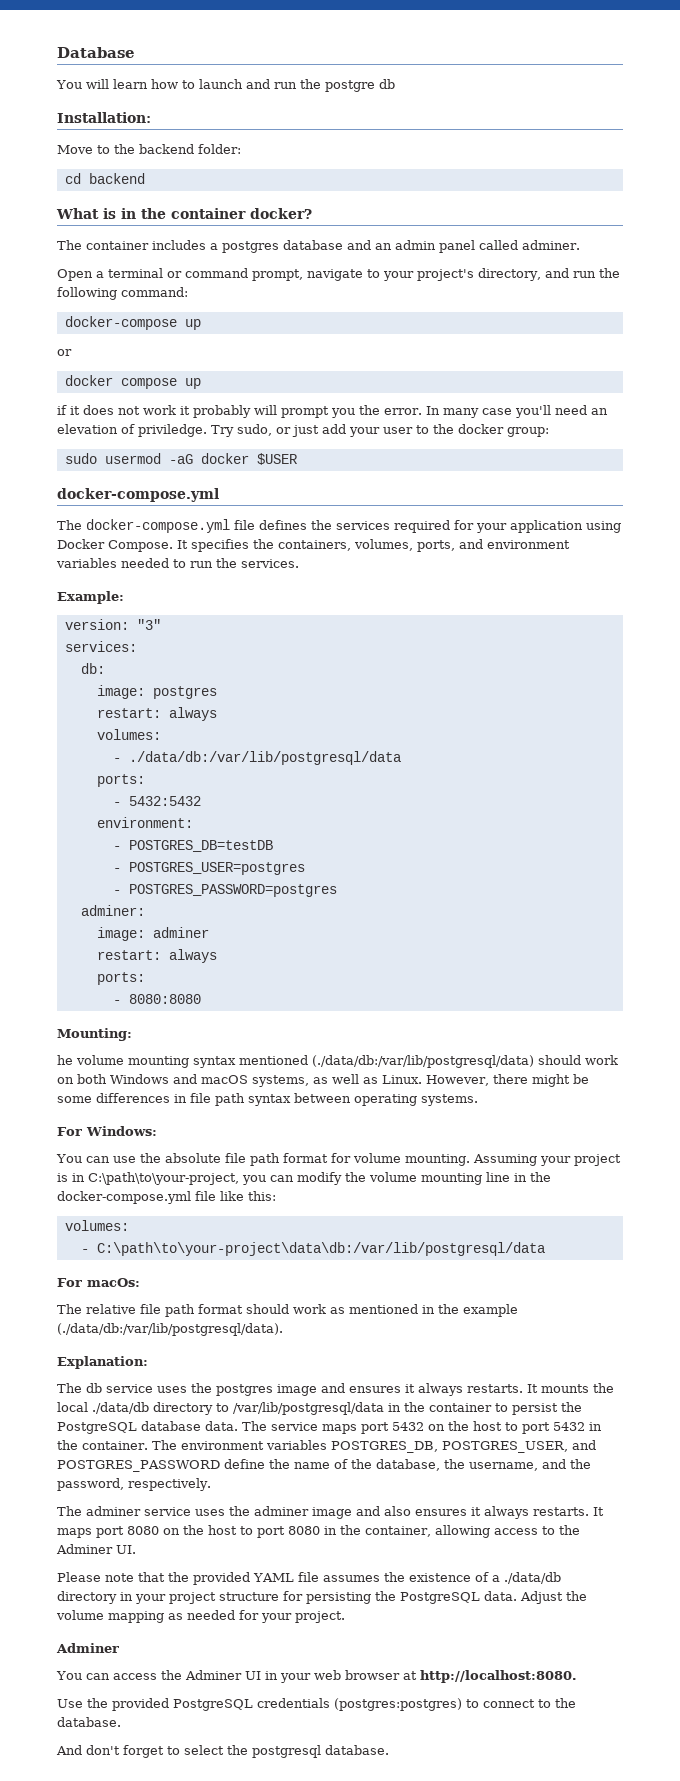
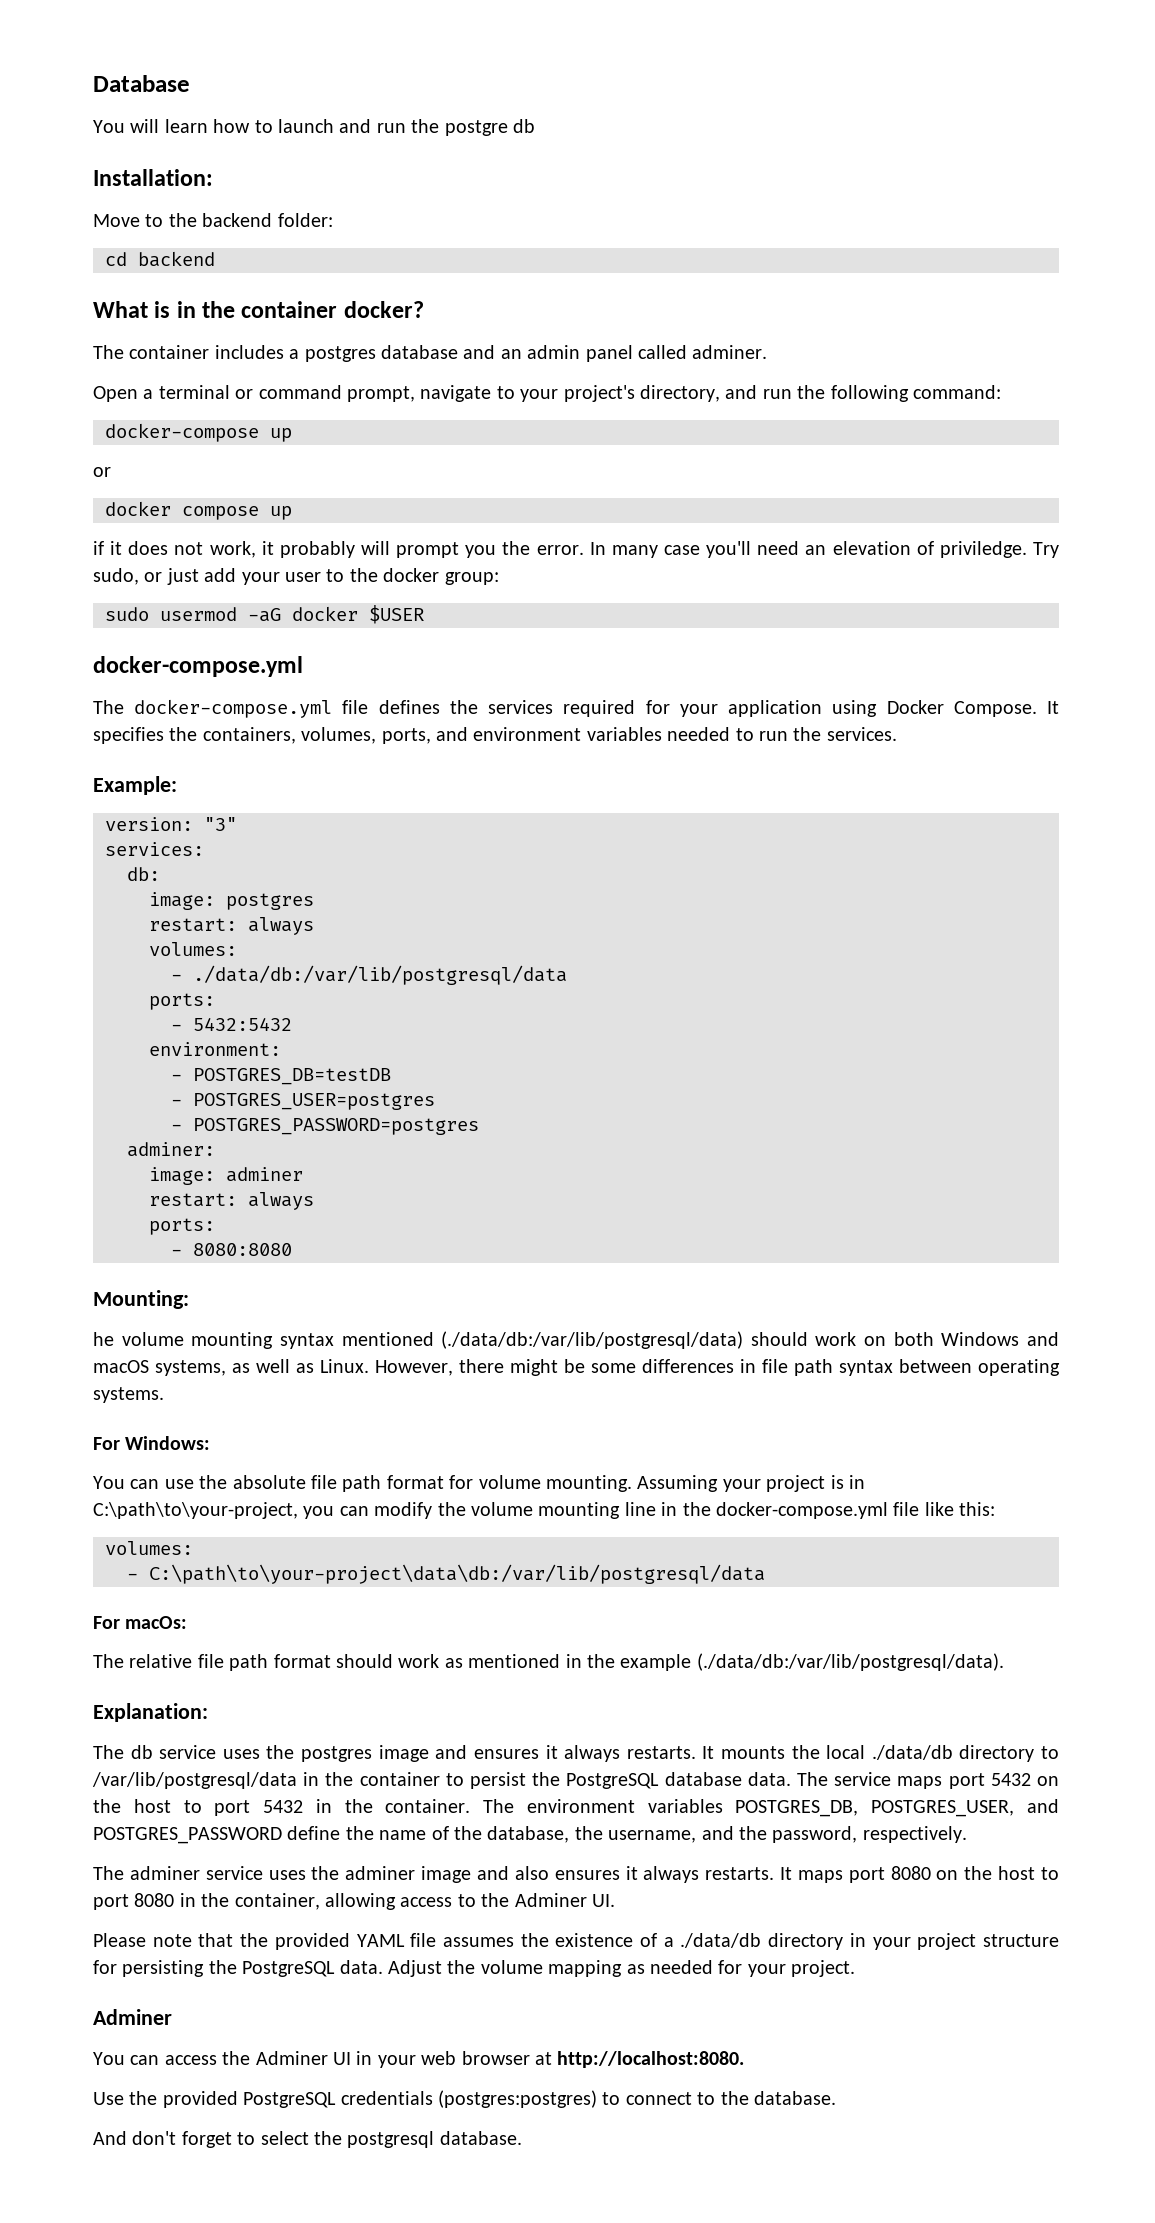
- if it does not work it probably will prompt you the error.
+ if it does not work, it probably will prompt you the error.

